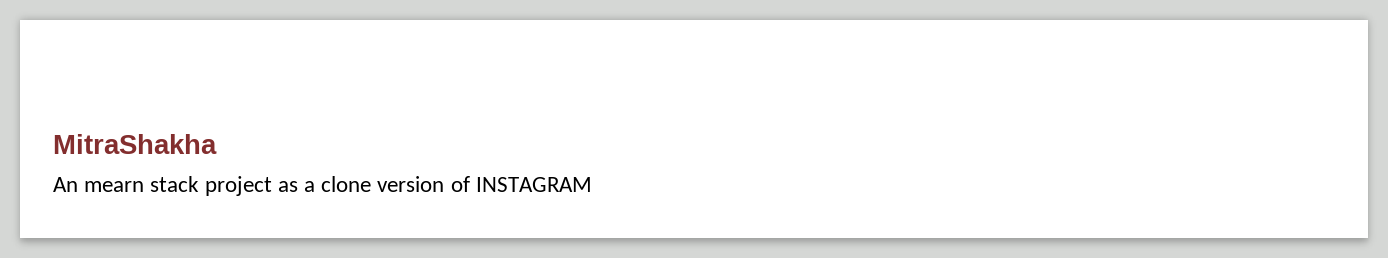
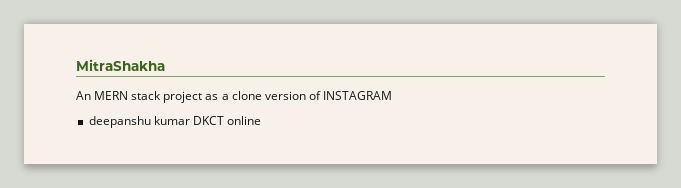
- An mearn stack project as a clone version of INSTAGRAM
+ An MERN stack project as a clone version of INSTAGRAM
+ deepanshu kumar DKCT online

